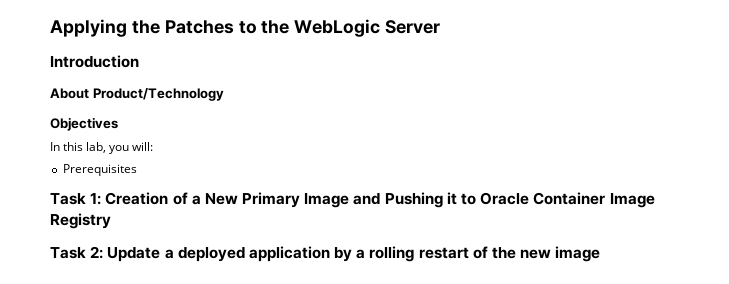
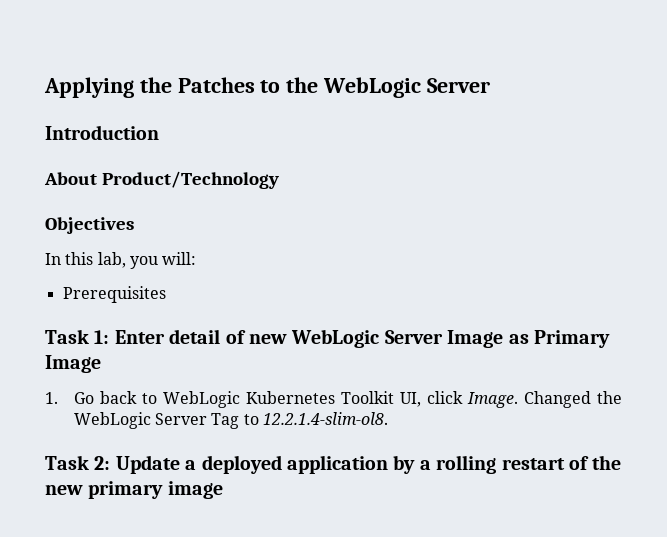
- Task 1: Creation of a New Primary Image and Pushing it to Oracle Container Image Registry
+ Task 1: Enter detail of new WebLogic Server Image as Primary Image
+ 1. Go back to WebLogic Kubernetes Toolkit UI, click Image. Changed the WebLogic Server Tag to 12.2.1.4-slim-ol8.
- Task 2: Update a deployed application by a rolling restart of the new image
+ Task 2: Update a deployed application by a rolling restart of the new primary image

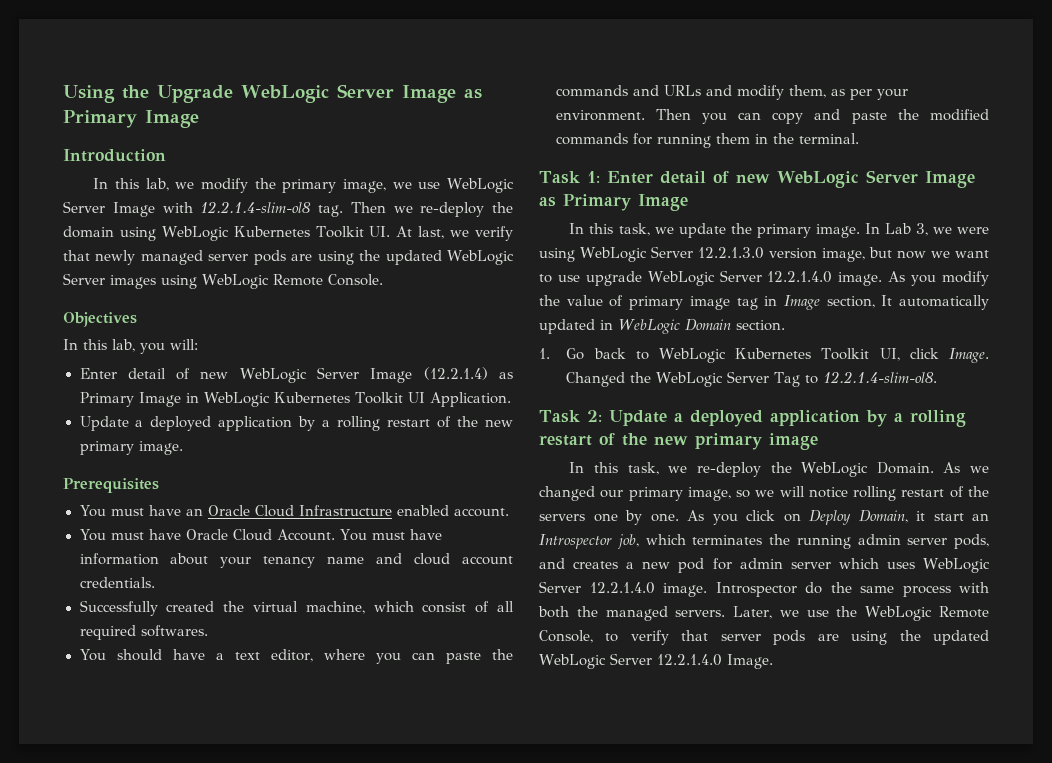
- Applying the Patches to the WebLogic Server
+ Using the Upgrade WebLogic Server Image as Primary Image
  Introduction
- About Product/Technology
+ In this lab, we modify the primary image, we use WebLogic Server Image with 12.2.1.4-slim-ol8 tag. Then we re-deploy the domain using WebLogic Kubernetes Toolkit UI. At last, we verify that newly managed server pods are using the updated WebLogic Server images using WebLogic Remote Console.
+ Enter detail of new WebLogic Server Image (12.2.1.4) as Primary Image in WebLogic Kubernetes Toolkit UI Application.
+ Update a deployed application by a rolling restart of the new primary image.
  Prerequisites
+ You must have an Oracle Cloud Infrastructure enabled account.
+ You must have Oracle Cloud Account. You must have information about your tenancy name and cloud account credentials.
+ Successfully created the virtual machine, which consist of all required softwares.
+ You should have a text editor, where you can paste the commands and URLs and modify them, as per your environment. Then you can copy and paste the modified commands for running them in the terminal.
+ In this task, we update the primary image. In Lab 3, we were using WebLogic Server 12.2.1.3.0 version image, but now we want to use upgrade WebLogic Server 12.2.1.4.0 image. As you modify the value of primary image tag in Image section, It automatically updated in WebLogic Domain section.
+ In this task, we re-deploy the WebLogic Domain. As we changed our primary image, so we will notice rolling restart of the servers one by one. As you click on Deploy Domain, it start an Introspector job, which terminates the running admin server pods, and creates a new pod for admin server which uses WebLogic Server 12.2.1.4.0 image. Introspector do the same process with both the managed servers. Later, we use the WebLogic Remote Console, to verify that server pods are using the updated WebLogic Server 12.2.1.4.0 Image.

